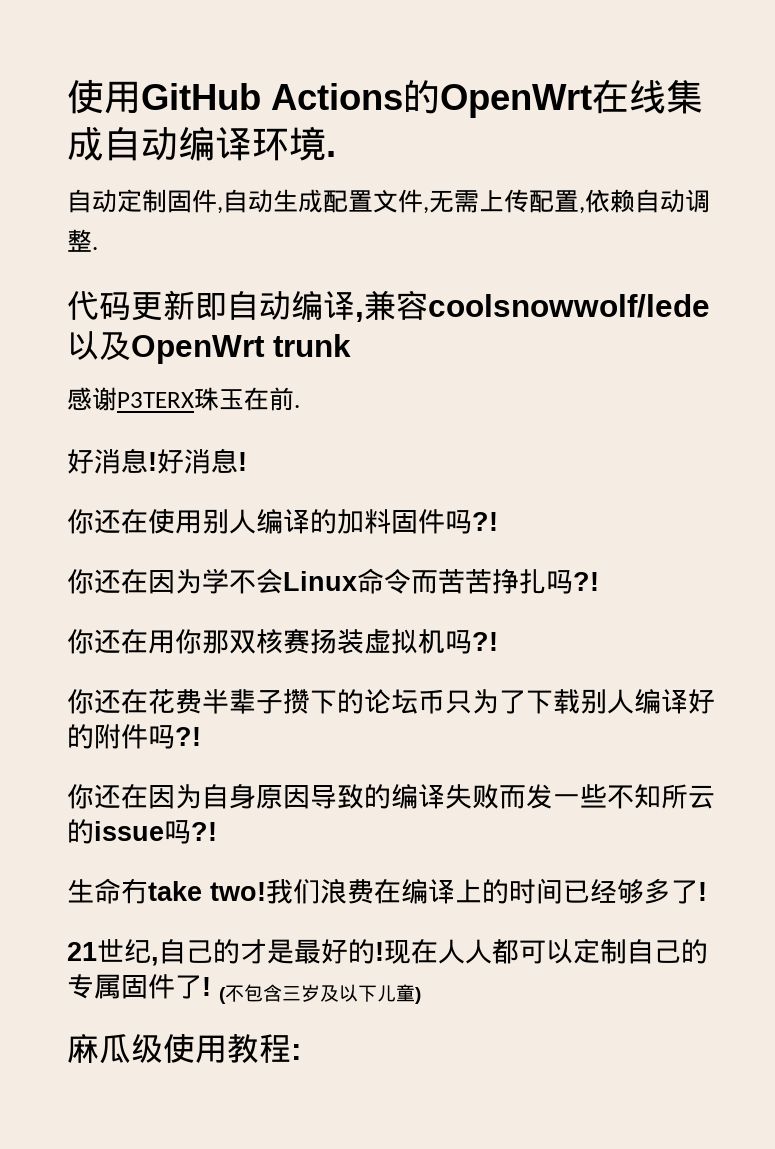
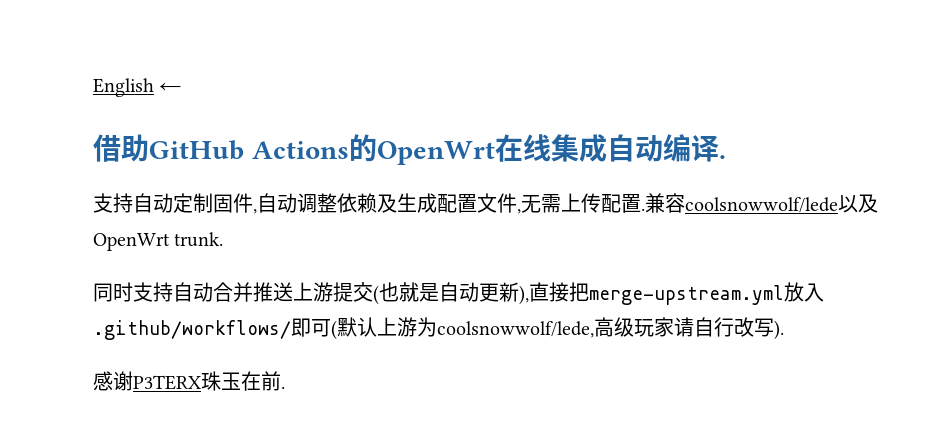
- 使用GitHub Actions的OpenWrt在线集成自动编译环境.
- 自动定制固件,自动生成配置文件,无需上传配置,依赖自动调整.
- 代码更新即自动编译,兼容coolsnowwolf/lede以及OpenWrt trunk
+ English ←
+ 借助GitHub Actions的OpenWrt在线集成自动编译.
+ 支持自动定制固件,自动调整依赖及生成配置文件,无需上传配置.兼容coolsnowwolf/lede以及OpenWrt trunk.
+ 同时支持自动合并推送上游提交(也就是自动更新),直接把merge-upstream.yml放入.github/workflows/即可(默认上游为coolsnowwolf/lede,高级玩家请自行改写).
- 好消息!好消息!
- 你还在使用别人编译的加料固件吗?!
- 你还在因为学不会Linux命令而苦苦挣扎吗?!
- 你还在用你那双核赛扬装虚拟机吗?!
- 你还在花费半辈子攒下的论坛币只为了下载别人编译好的附件吗?!
- 你还在因为自身原因导致的编译失败而发一些不知所云的issue吗?!
- 生命冇take two!我们浪费在编译上的时间已经够多了!
- 21世纪,自己的才是最好的!现在人人都可以定制自己的专属固件了! (不包含三岁及以下儿童)
- 麻瓜级使用教程:

